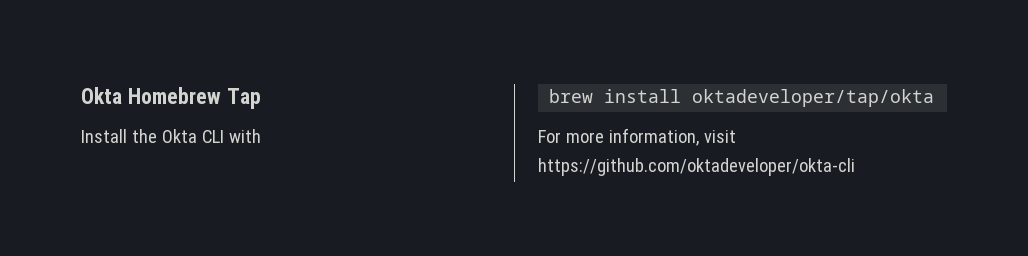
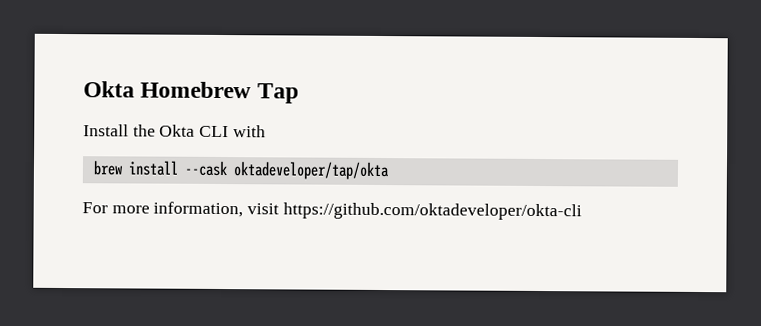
- brew install oktadeveloper/tap/okta
+ brew install --cask oktadeveloper/tap/okta

